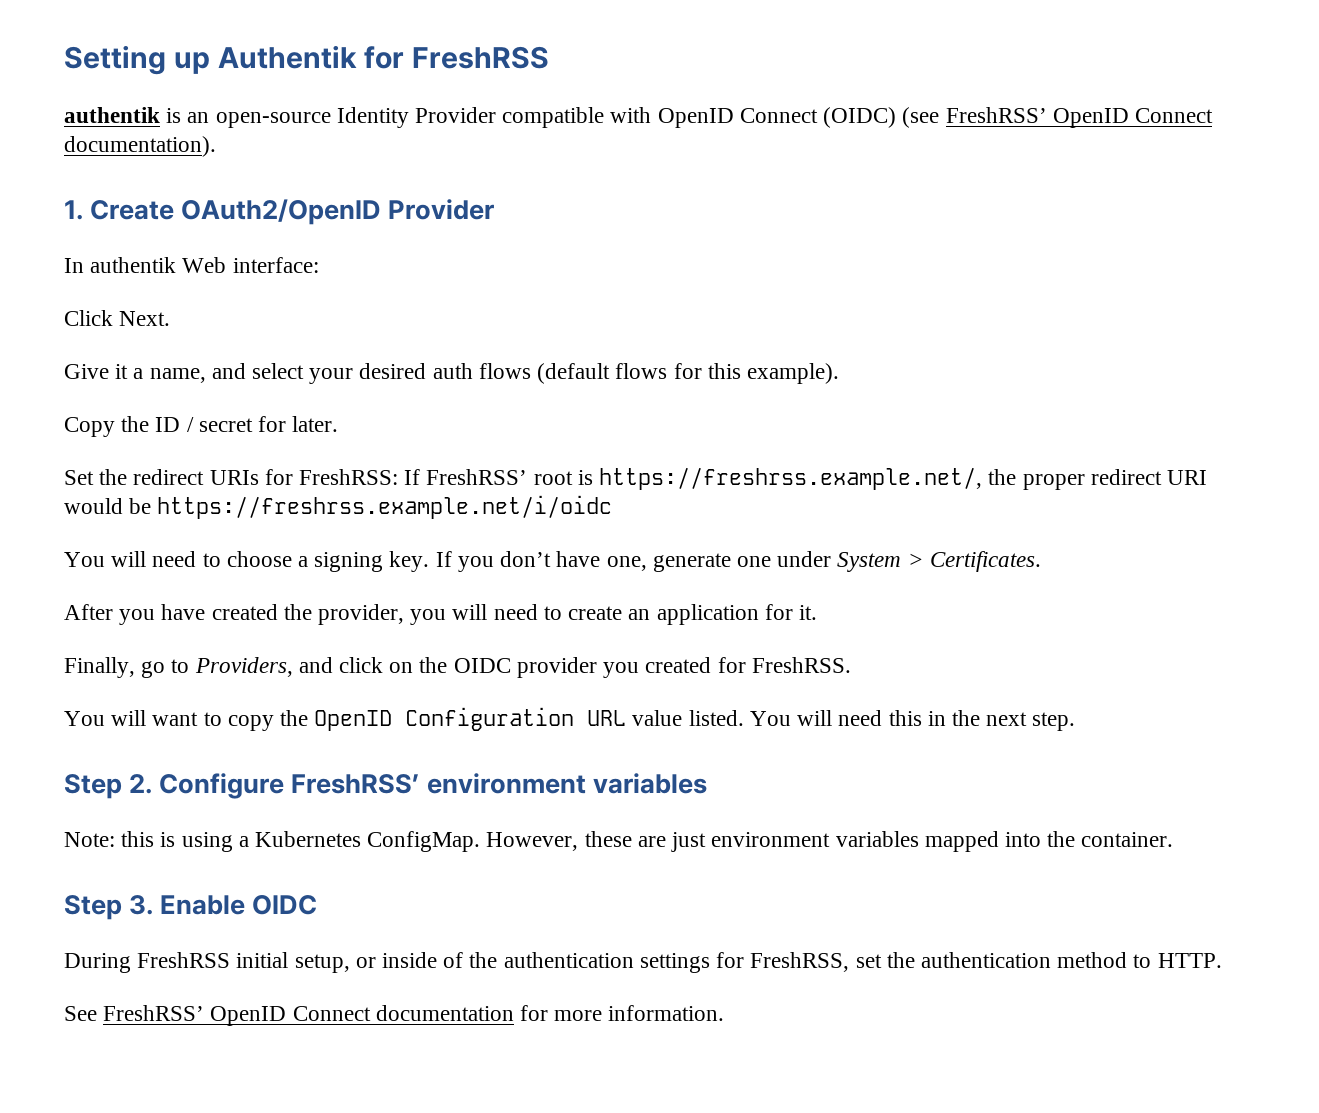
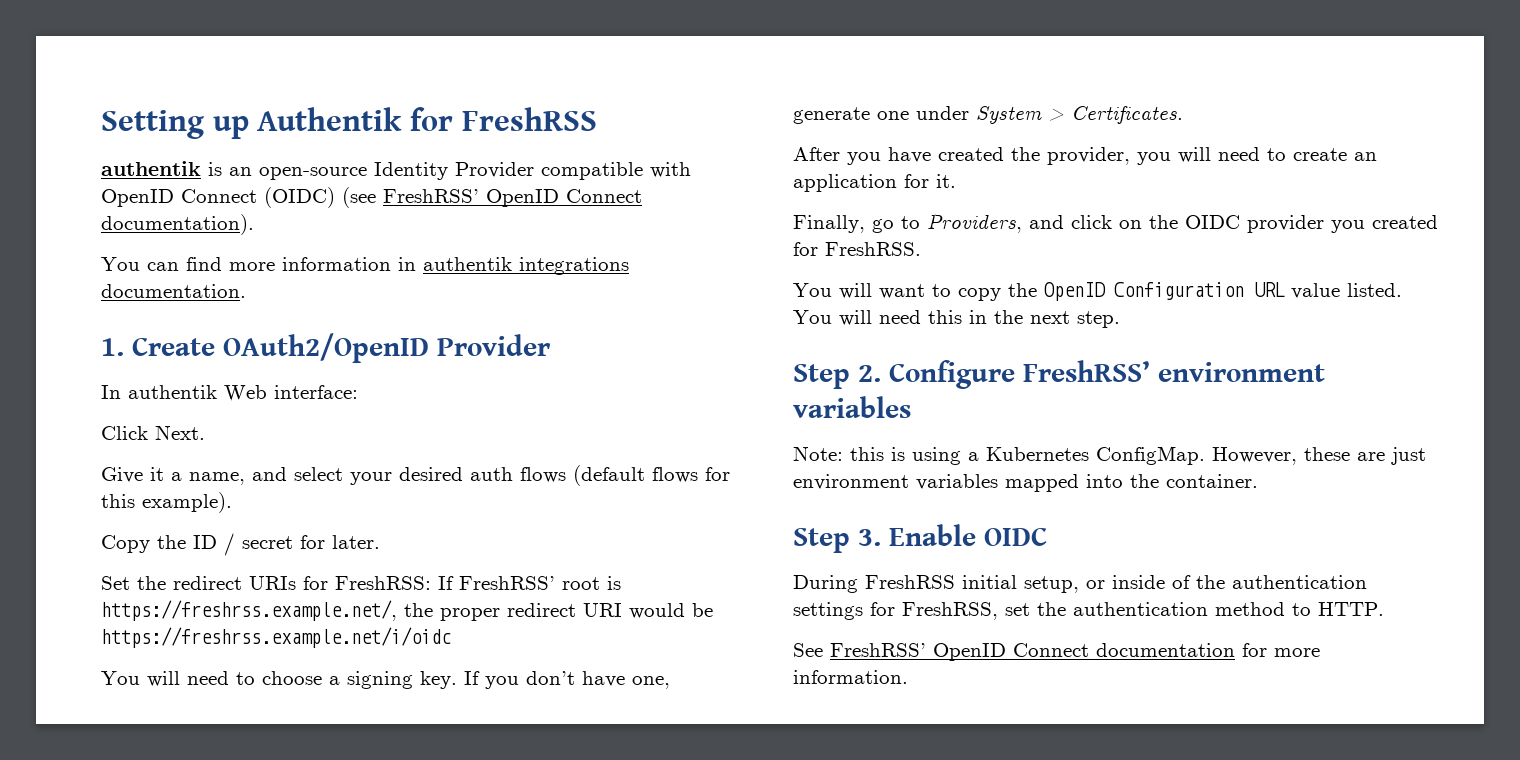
+ You can find more information in authentik integrations documentation.

